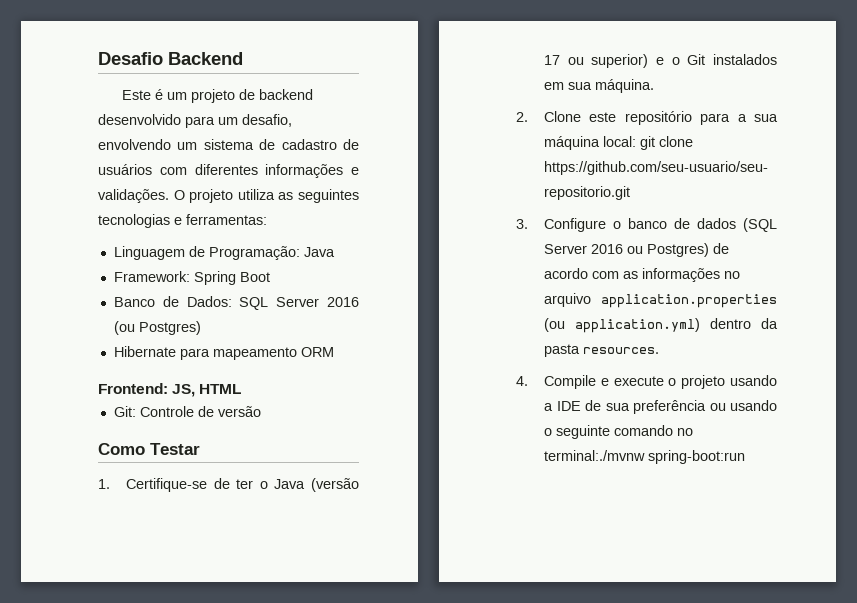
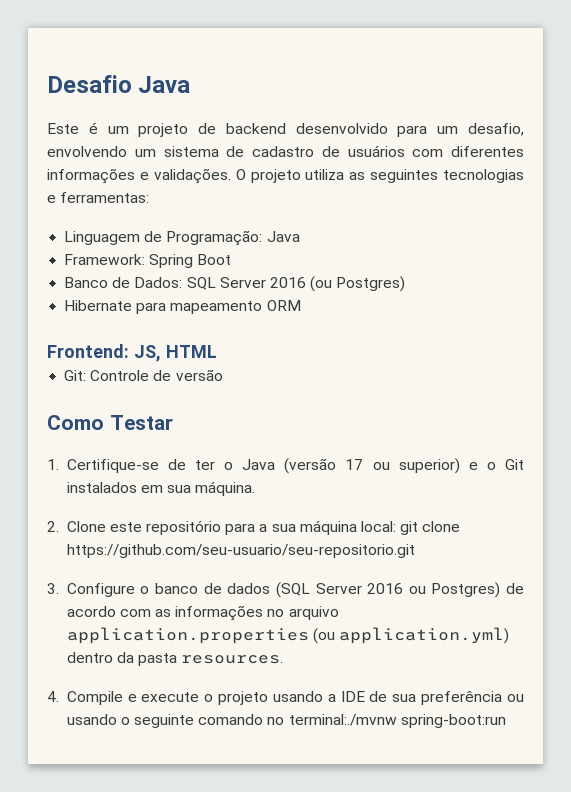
- Desafio Backend
+ Desafio Java

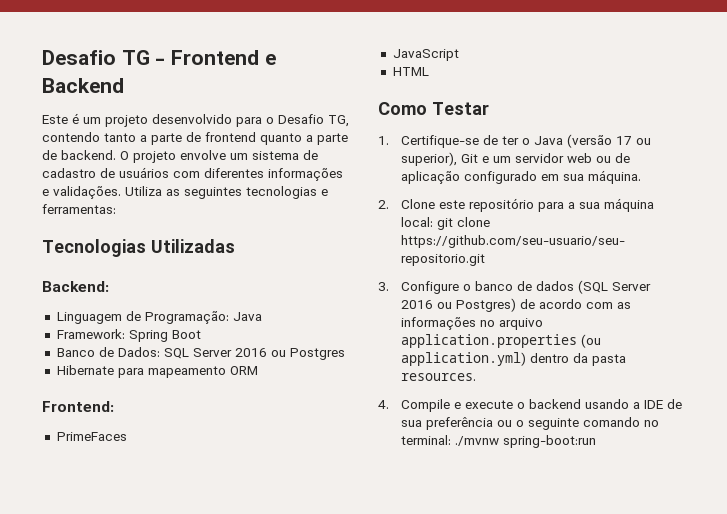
- Desafio Java
+ Desafio TG - Frontend e Backend
- Este é um projeto de backend desenvolvido para um desafio, envolvendo um sistema de cadastro de usuários com diferentes informações e validações.
+ Este é um projeto desenvolvido para o Desafio TG, contendo tanto a parte de frontend quanto a parte de backend. O projeto envolve um sistema de cadastro de usuários com diferentes informações e validações.
- O projeto utiliza as seguintes tecnologias e ferramentas:
+ Utiliza as seguintes tecnologias e ferramentas:
+ Tecnologias Utilizadas
+ Backend:
- Banco de Dados: SQL Server 2016 (ou Postgres)
+ Banco de Dados: SQL Server 2016 ou Postgres
- Frontend: JS, HTML
+ Frontend:
+ PrimeFaces
+ JavaScript
+ HTML
- Git: Controle de versão
- 1. Certifique-se de ter o Java (versão 17 ou superior) e o Git instalados em sua máquina.
+ 1. Certifique-se de ter o Java (versão 17 ou superior), Git e um servidor web ou de aplicação configurado em sua máquina.
- 4. Compile e execute o projeto usando a IDE de sua preferência ou usando o seguinte comando no terminal:./mvnw spring-boot:run
+ 4. Compile e execute o backend usando a IDE de sua preferência ou o seguinte comando no terminal: ./mvnw spring-boot:run

